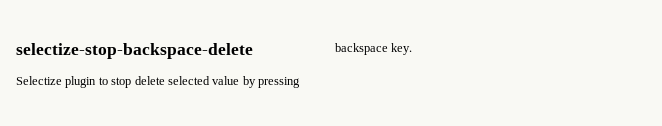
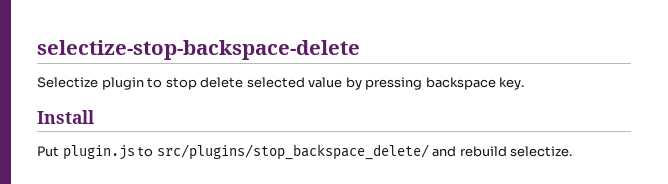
+ Install
+ Put plugin.js to src/plugins/stop_backspace_delete/ and rebuild selectize.

